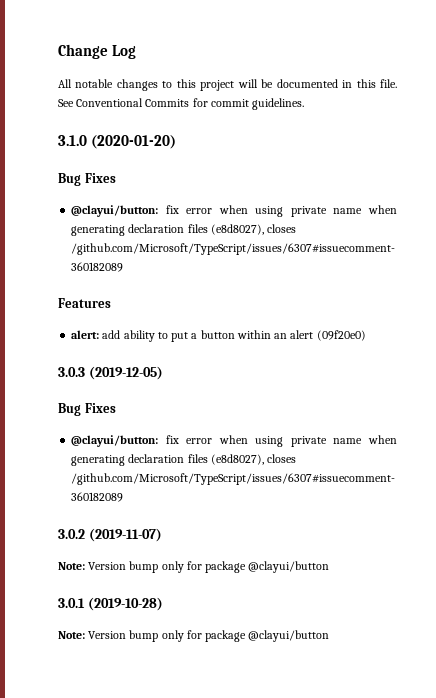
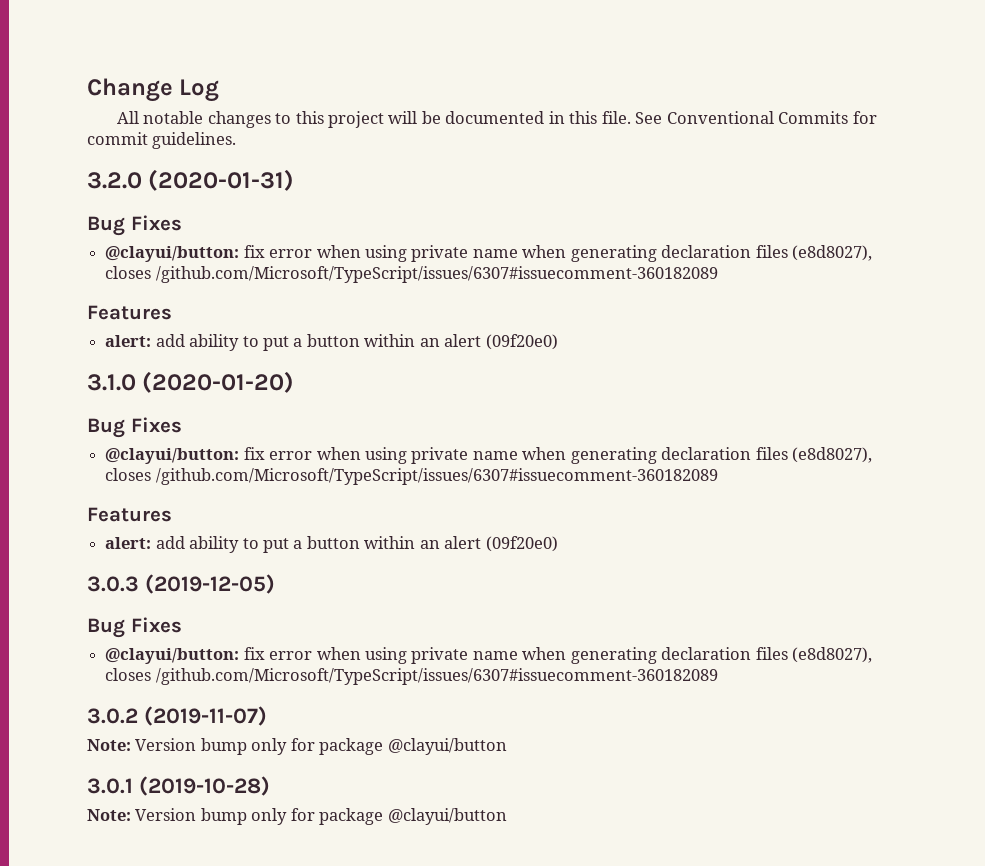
+ 3.2.0 (2020-01-31)
+ Bug Fixes
+ @clayui/button: fix error when using private name when generating declaration files (e8d8027), closes /github.com/Microsoft/TypeScript/issues/6307#issuecomment-360182089
+ Features
+ alert: add ability to put a button within an alert (09f20e0)

